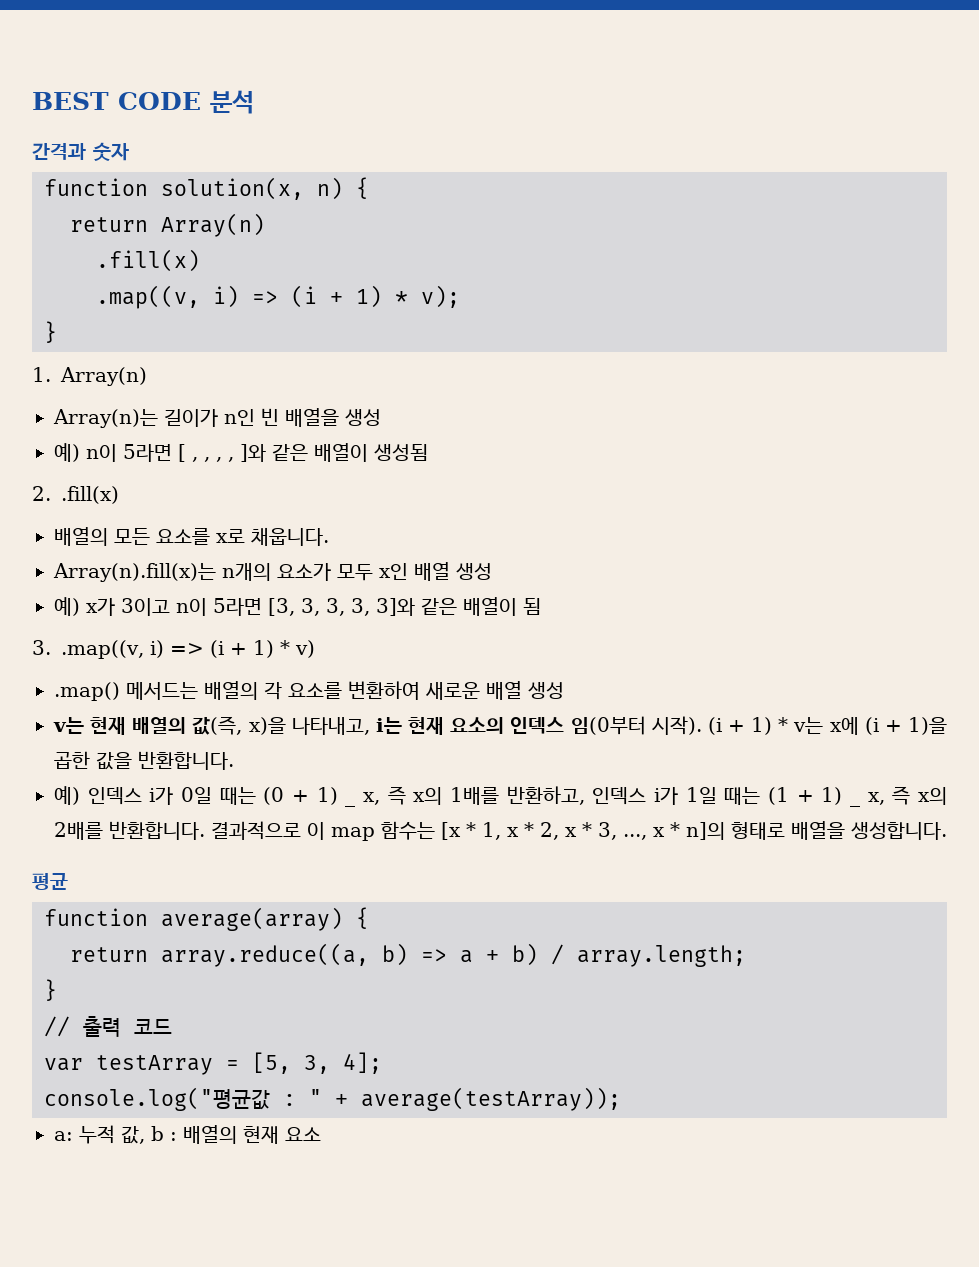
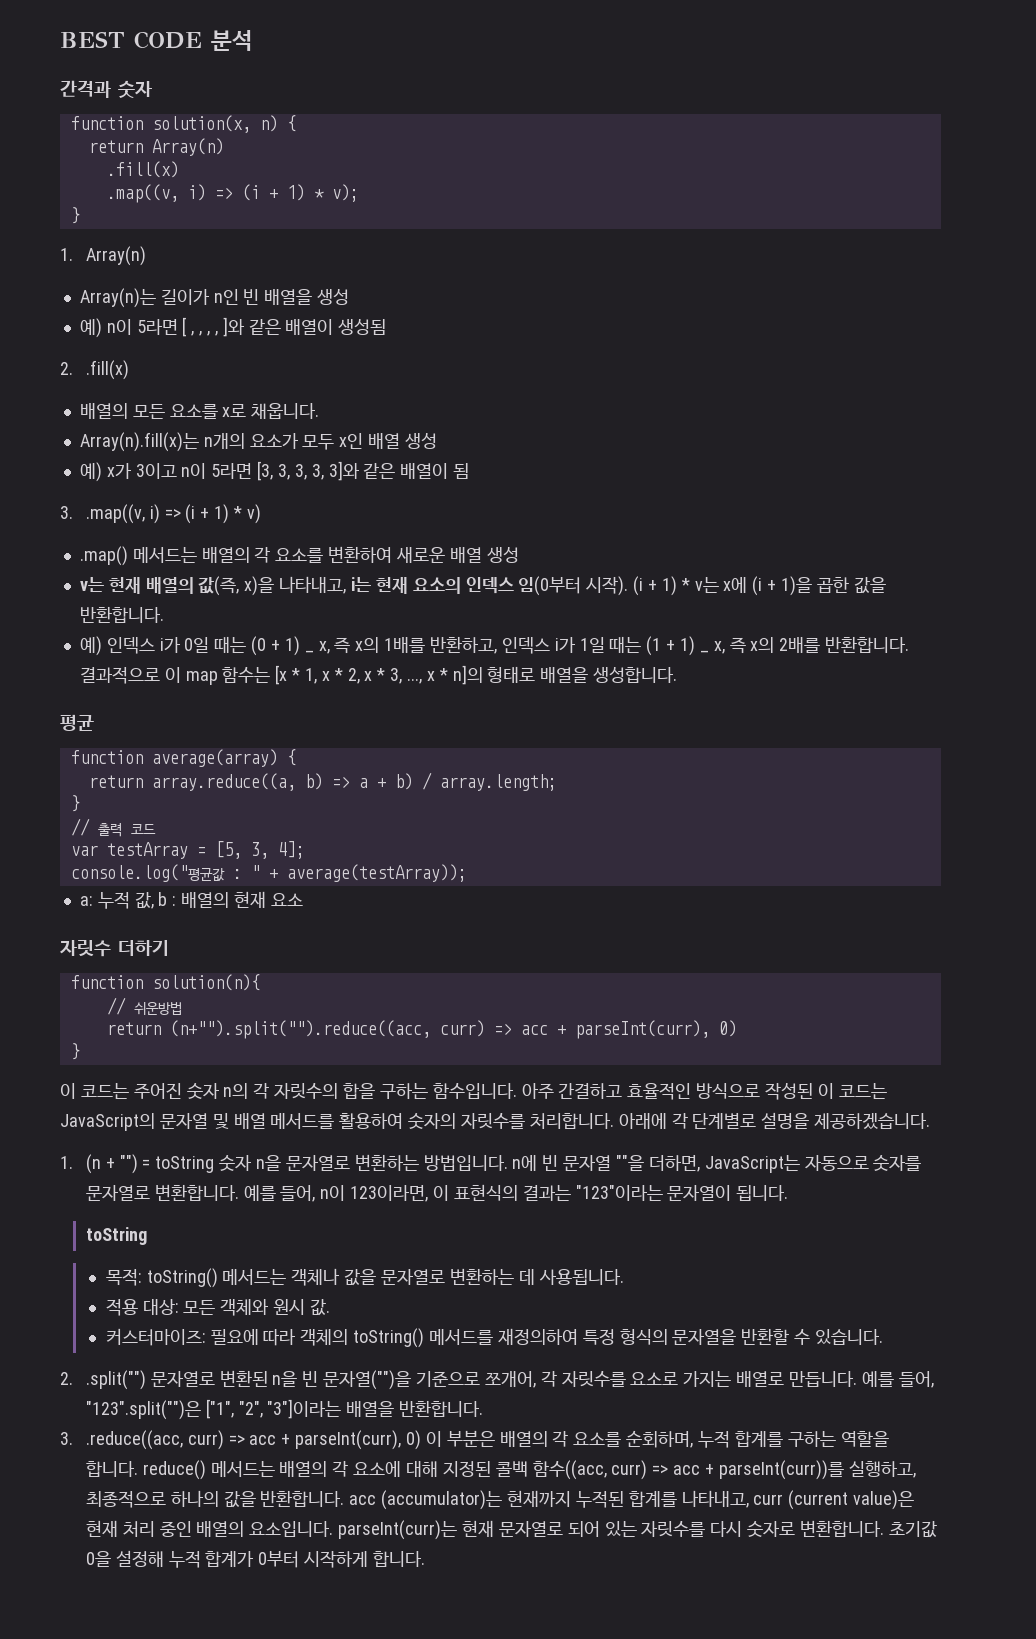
+ 자릿수 더하기
+ function solution(n){
+ // 쉬운방법
+ return (n+"").split("").reduce((acc, curr) => acc + parseInt(curr), 0)
+ }
+ 이 코드는 주어진 숫자 n의 각 자릿수의 합을 구하는 함수입니다. 아주 간결하고 효율적인 방식으로 작성된 이 코드는 JavaScript의 문자열 및 배열 메서드를 활용하여 숫자의 자릿수를 처리합니다. 아래에 각 단계별로 설명을 제공하겠습니다.
+ 1. (n + "") = toString 숫자 n을 문자열로 변환하는 방법입니다. n에 빈 문자열 ""을 더하면, JavaScript는 자동으로 숫자를 문자열로 변환합니다. 예를 들어, n이 123이라면, 이 표현식의 결과는 "123"이라는 문자열이 됩니다.
+ toString
+ 목적: toString() 메서드는 객체나 값을 문자열로 변환하는 데 사용됩니다.
+ 적용 대상: 모든 객체와 원시 값.
+ 커스터마이즈: 필요에 따라 객체의 toString() 메서드를 재정의하여 특정 형식의 문자열을 반환할 수 있습니다.
+ 2. .split("") 문자열로 변환된 n을 빈 문자열("")을 기준으로 쪼개어, 각 자릿수를 요소로 가지는 배열로 만듭니다. 예를 들어, "123".split("")은 ["1", "2", "3"]이라는 배열을 반환합니다.
+ 3. .reduce((acc, curr) => acc + parseInt(curr), 0) 이 부분은 배열의 각 요소를 순회하며, 누적 합계를 구하는 역할을 합니다. reduce() 메서드는 배열의 각 요소에 대해 지정된 콜백 함수((acc, curr) => acc + parseInt(curr))를 실행하고, 최종적으로 하나의 값을 반환합니다. acc (accumulator)는 현재까지 누적된 합계를 나타내고, curr (current value)은 현재 처리 중인 배열의 요소입니다. parseInt(curr)는 현재 문자열로 되어 있는 자릿수를 다시 숫자로 변환합니다. 초기값 0을 설정해 누적 합계가 0부터 시작하게 합니다.

